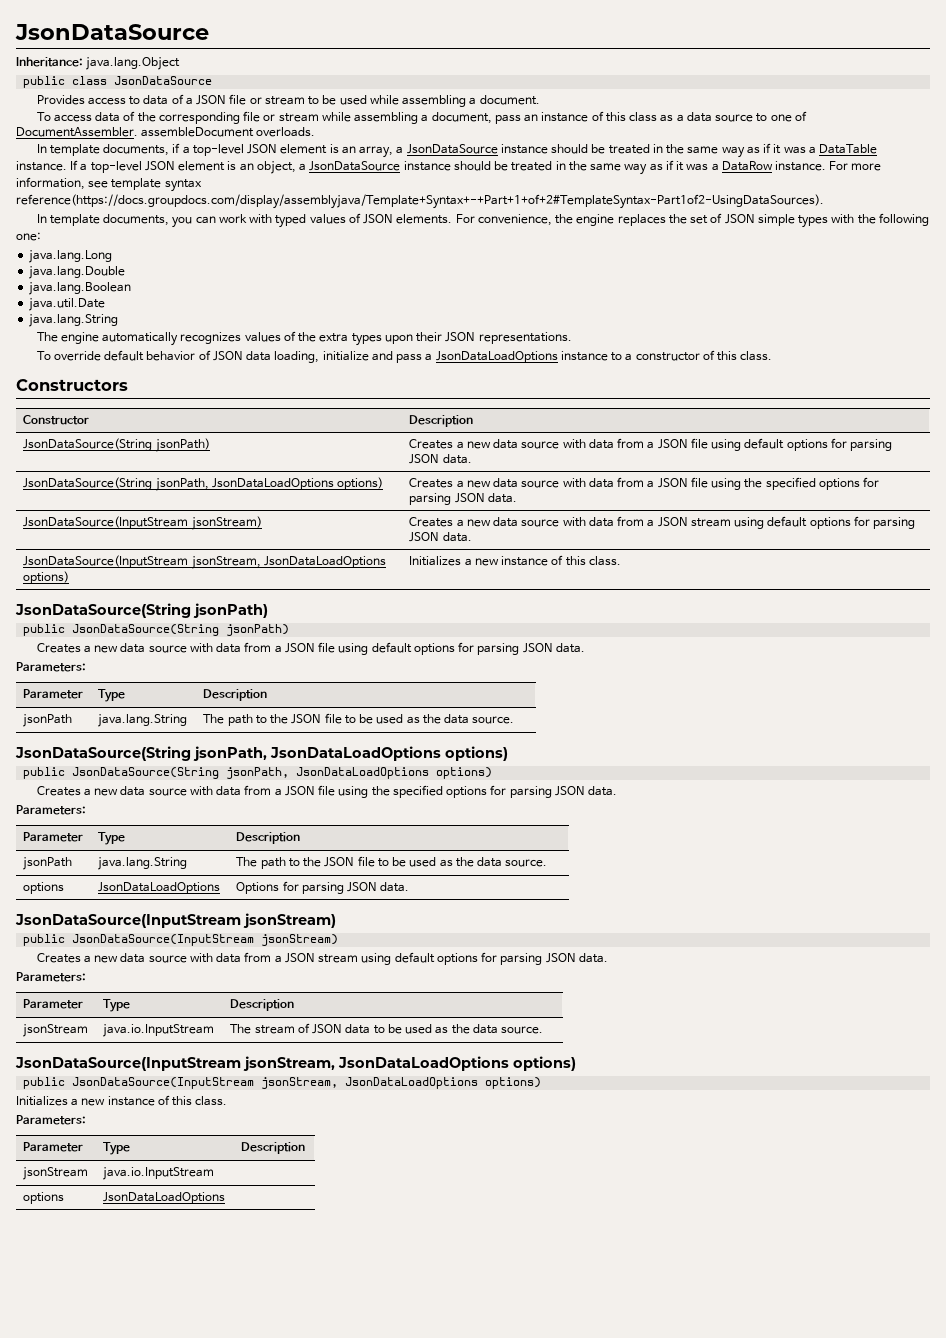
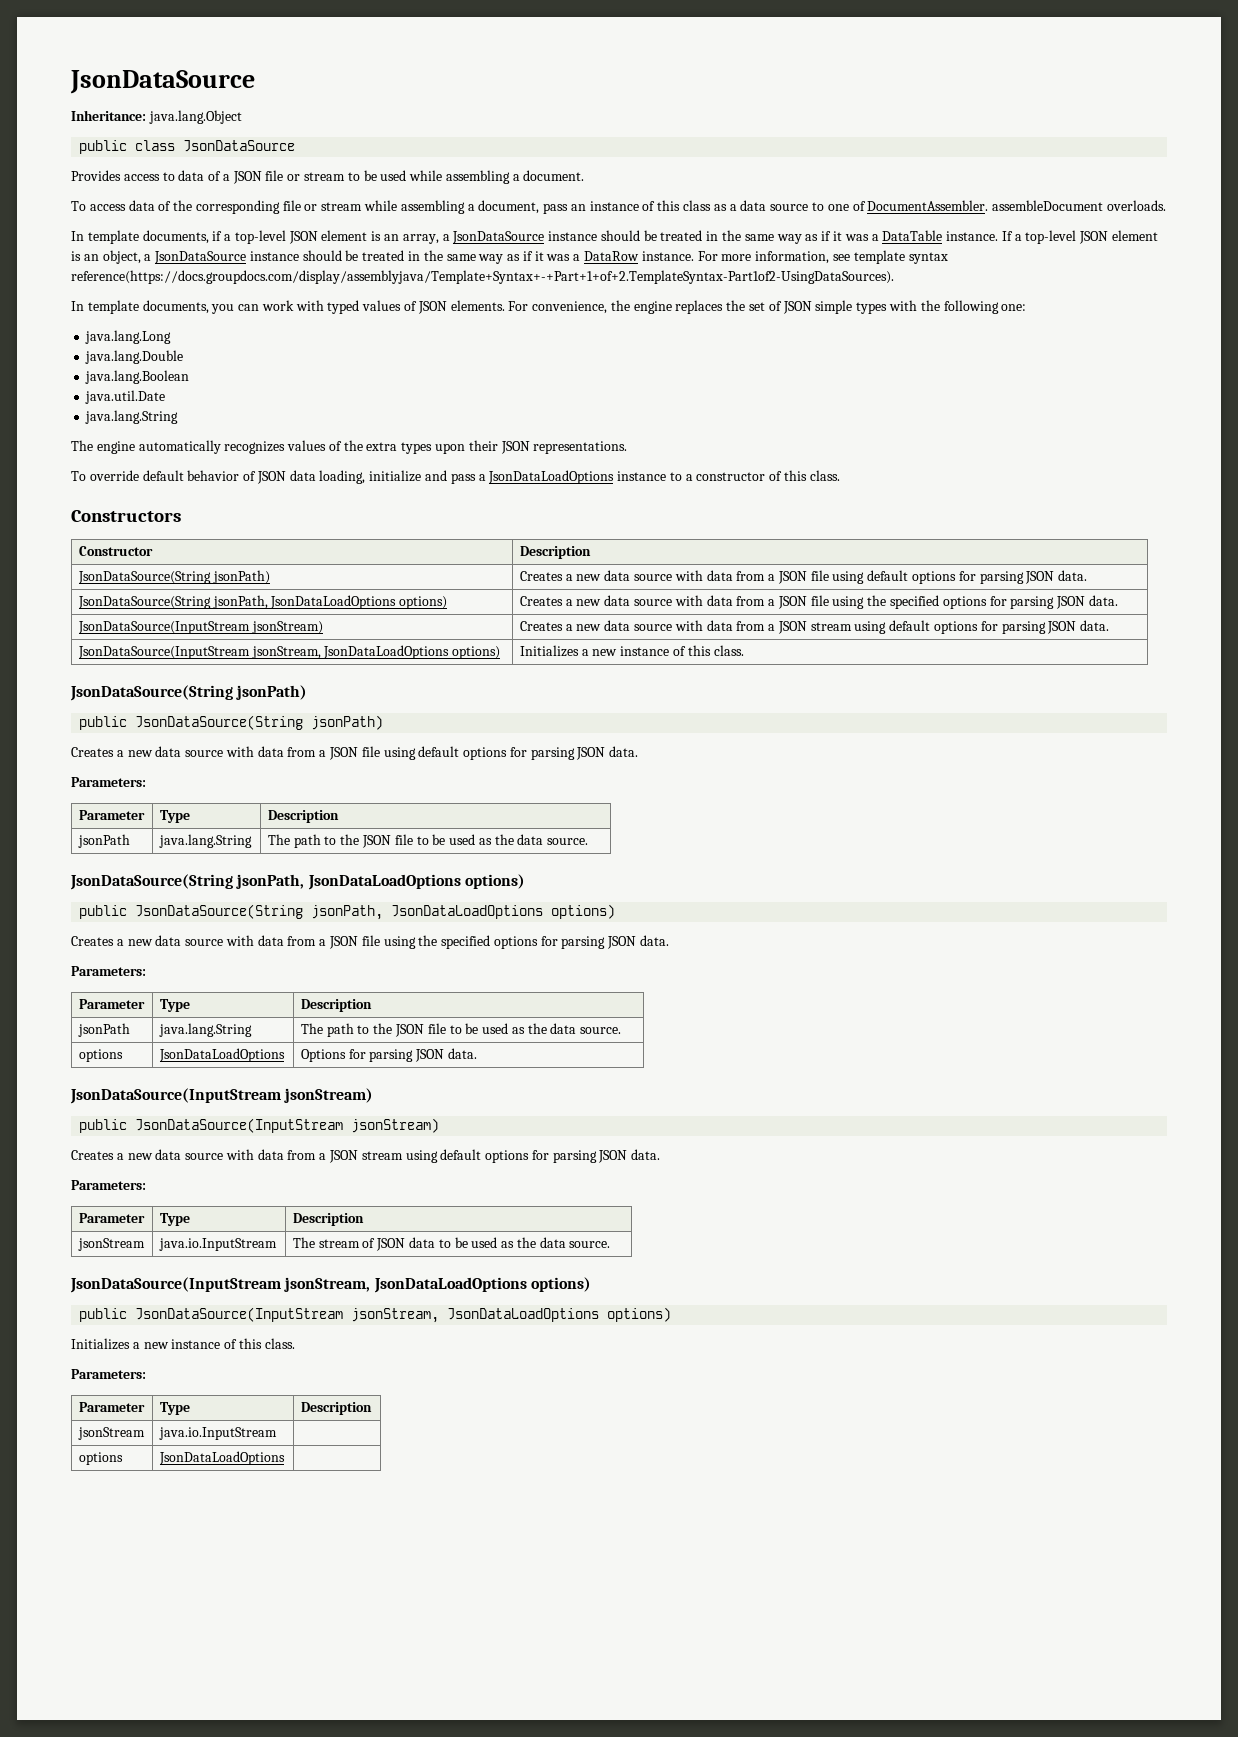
- For more information, see template syntax reference(https://docs.groupdocs.com/display/assemblyjava/Template+Syntax+-+Part+1+of+2#TemplateSyntax-Part1of2-UsingDataSources).
+ For more information, see template syntax reference(https://docs.groupdocs.com/display/assemblyjava/Template+Syntax+-+Part+1+of+2.TemplateSyntax-Part1of2-UsingDataSources).

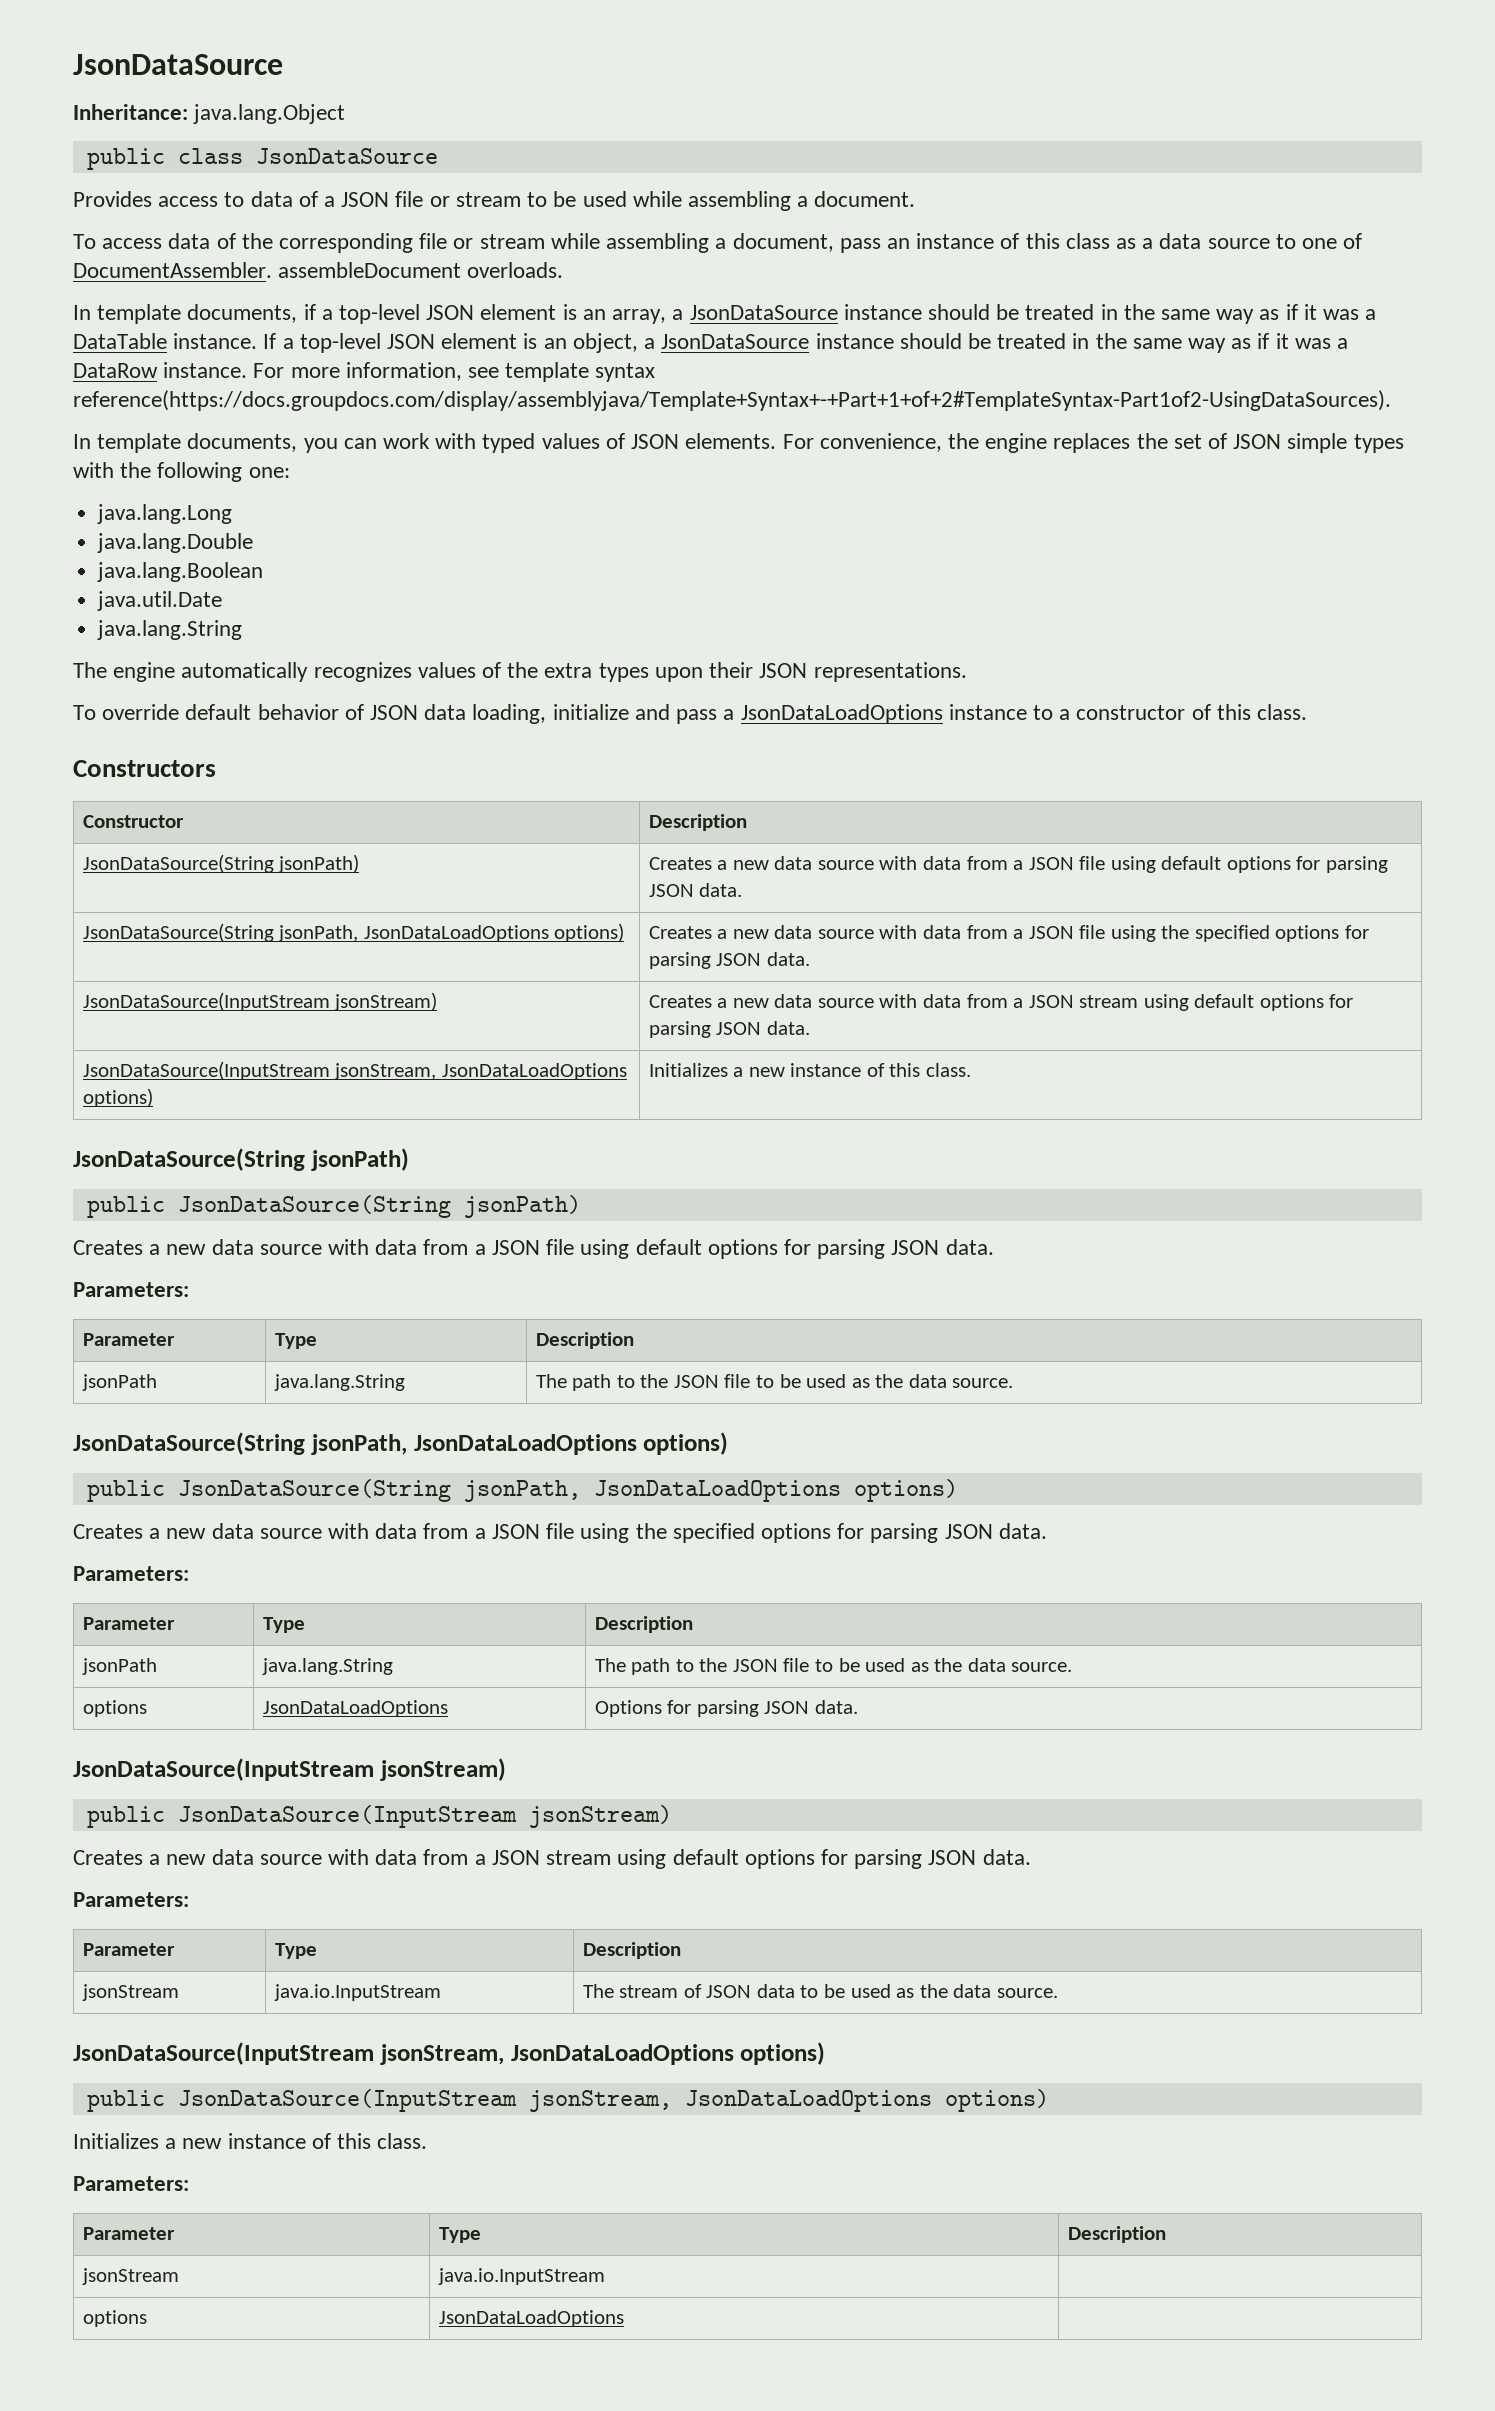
- For more information, see template syntax reference(https://docs.groupdocs.com/display/assemblyjava/Template+Syntax+-+Part+1+of+2.TemplateSyntax-Part1of2-UsingDataSources).
+ For more information, see template syntax reference(https://docs.groupdocs.com/display/assemblyjava/Template+Syntax+-+Part+1+of+2#TemplateSyntax-Part1of2-UsingDataSources).

